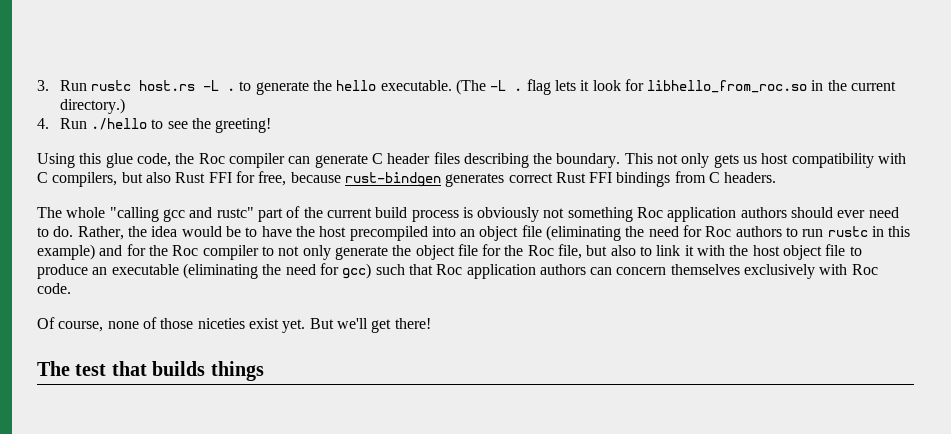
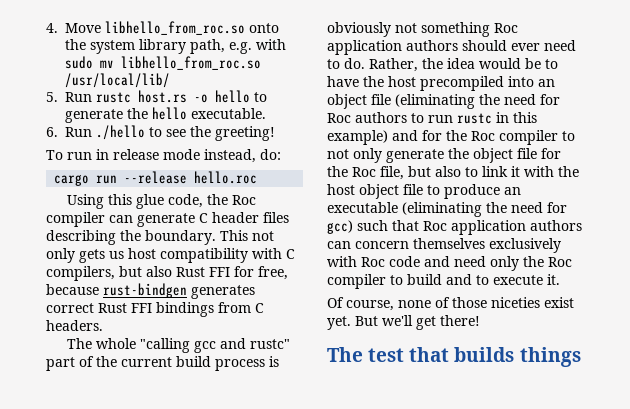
- 3. Run rustc host.rs -L . to generate the hello executable. (The -L . flag lets it look for libhello_from_roc.so in the current directory.)
- 4. Run ./hello to see the greeting!
+ 4. Move libhello_from_roc.so onto the system library path, e.g. with sudo mv libhello_from_roc.so /usr/local/lib/
+ 5. Run rustc host.rs -o hello to generate the hello executable.
+ 6. Run ./hello to see the greeting!
+ To run in release mode instead, do:
+ cargo run --release hello.roc
- Rather, the idea would be to have the host precompiled into an object file (eliminating the need for Roc authors to run rustc in this example) and for the Roc compiler to not only generate the object file for the Roc file, but also to link it with the host object file to produce an executable (eliminating the need for gcc) such that Roc application authors can concern themselves exclusively with Roc code.
+ Rather, the idea would be to have the host precompiled into an object file (eliminating the need for Roc authors to run rustc in this example) and for the Roc compiler to not only generate the object file for the Roc file, but also to link it with the host object file to produce an executable (eliminating the need for gcc) such that Roc application authors can concern themselves exclusively with Roc code and need only the Roc compiler to build and to execute it.

